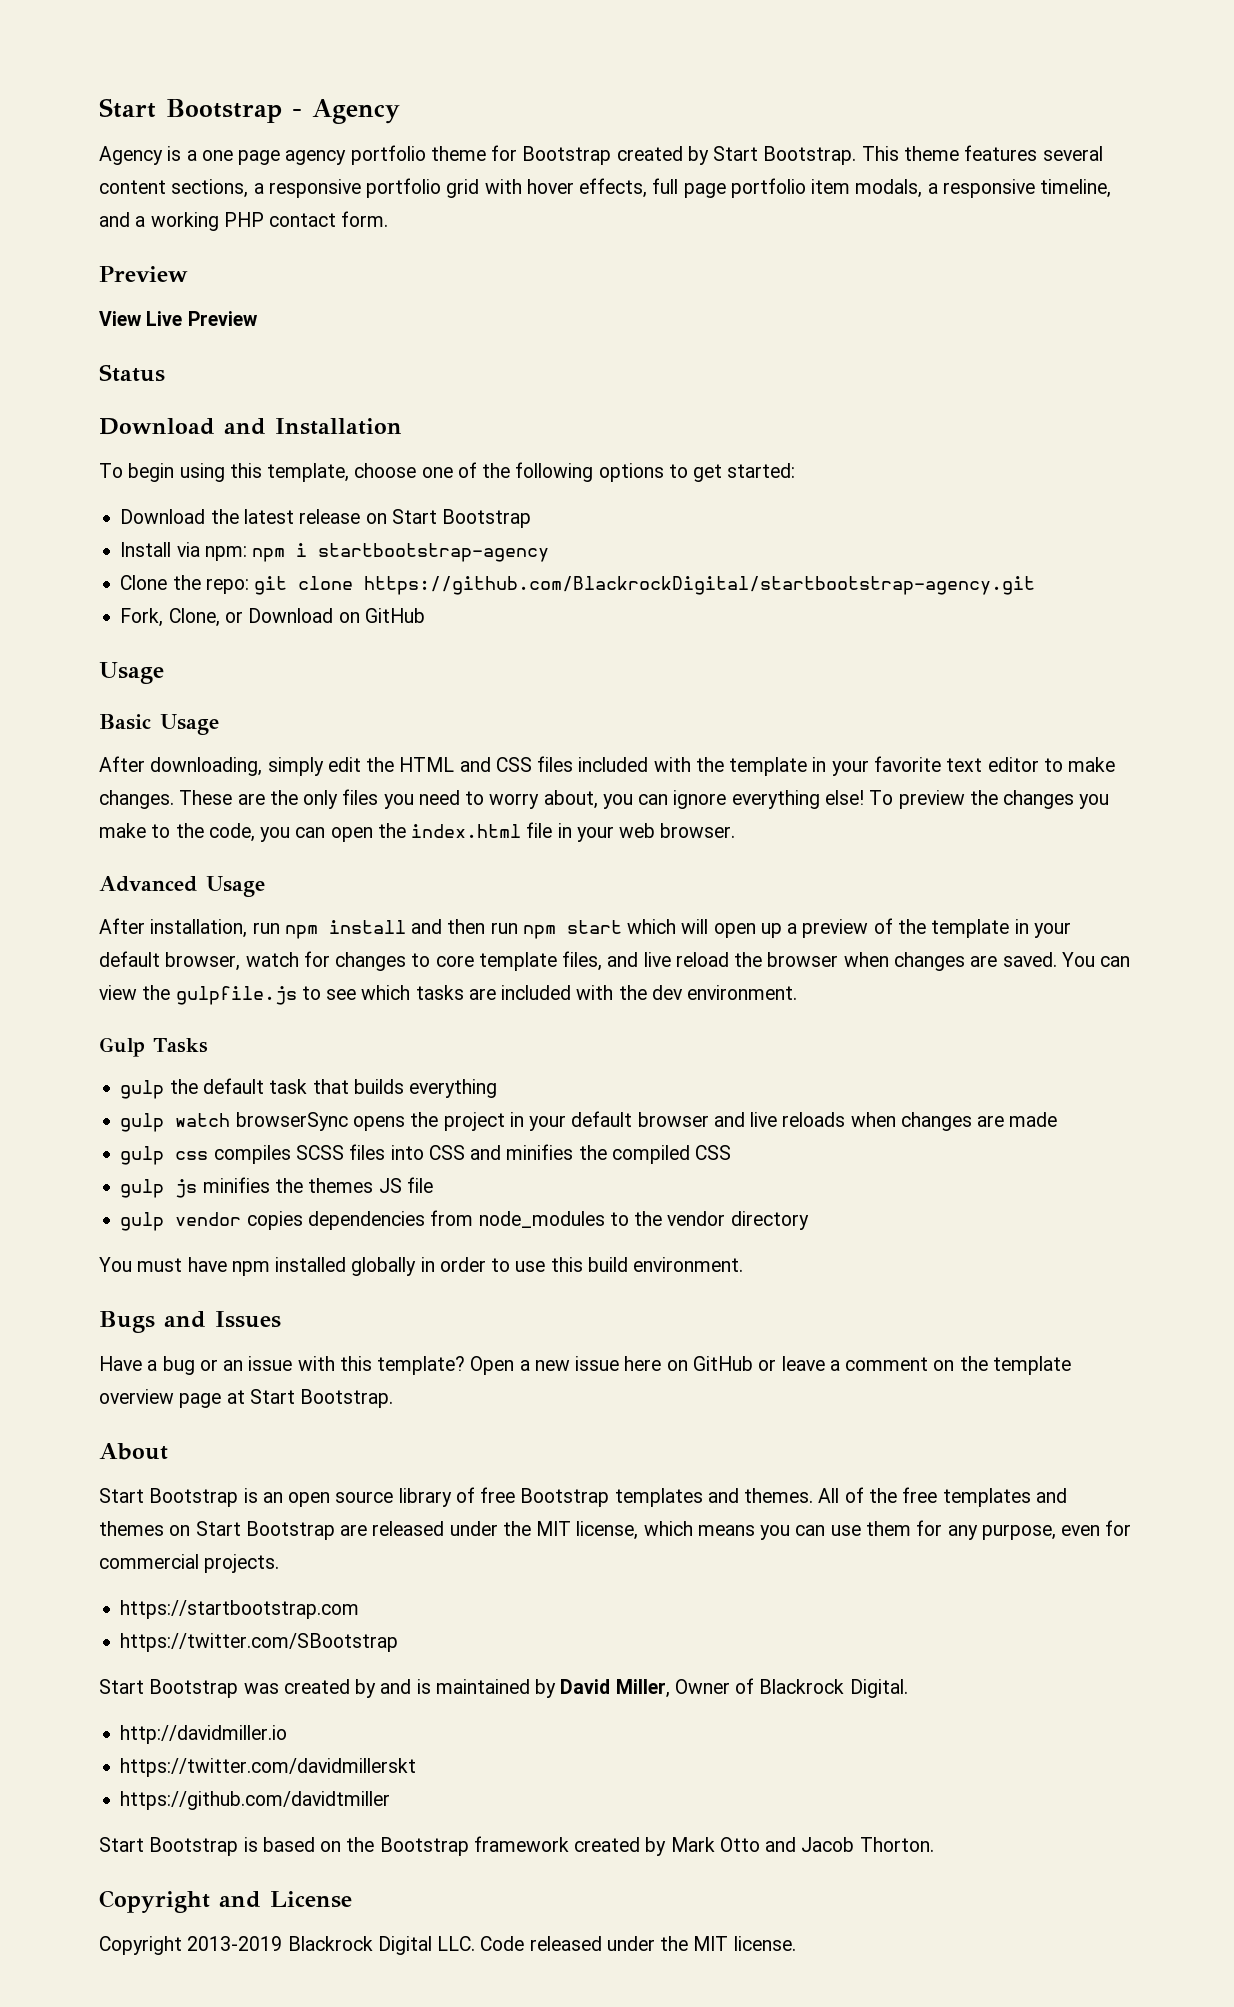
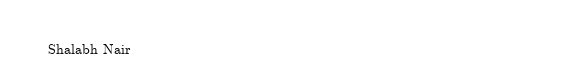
- Start Bootstrap - Agency
- Agency is a one page agency portfolio theme for Bootstrap created by Start Bootstrap. This theme features several content sections, a responsive portfolio grid with hover effects, full page portfolio item modals, a responsive timeline, and a working PHP contact form.
- Preview
- View Live Preview
- Status
- Download and Installation
- To begin using this template, choose one of the following options to get started:
- Download the latest release on Start Bootstrap
- Install via npm: npm i startbootstrap-agency
- Clone the repo: git clone https://github.com/BlackrockDigital/startbootstrap-agency.git
- Fork, Clone, or Download on GitHub
- Usage
- Basic Usage
- After downloading, simply edit the HTML and CSS files included with the template in your favorite text editor to make changes. These are the only files you need to worry about, you can ignore everything else! To preview the changes you make to the code, you can open the index.html file in your web browser.
- Advanced Usage
- After installation, run npm install and then run npm start which will open up a preview of the template in your default browser, watch for changes to core template files, and live reload the browser when changes are saved. You can view the gulpfile.js to see which tasks are included with the dev environment.
- Gulp Tasks
- gulp the default task that builds everything
- gulp watch browserSync opens the project in your default browser and live reloads when changes are made
- gulp css compiles SCSS files into CSS and minifies the compiled CSS
- gulp js minifies the themes JS file
- gulp vendor copies dependencies from node_modules to the vendor directory
- You must have npm installed globally in order to use this build environment.
- Bugs and Issues
- Have a bug or an issue with this template? Open a new issue here on GitHub or leave a comment on the template overview page at Start Bootstrap.
- About
- Start Bootstrap is an open source library of free Bootstrap templates and themes. All of the free templates and themes on Start Bootstrap are released under the MIT license, which means you can use them for any purpose, even for commercial projects.
- https://startbootstrap.com
- https://twitter.com/SBootstrap
- Start Bootstrap was created by and is maintained by David Miller, Owner of Blackrock Digital.
- http://davidmiller.io
- https://twitter.com/davidmillerskt
- https://github.com/davidtmiller
- Start Bootstrap is based on the Bootstrap framework created by Mark Otto and Jacob Thorton.
- Copyright and License
- Copyright 2013-2019 Blackrock Digital LLC. Code released under the MIT license.
+ Shalabh Nair

